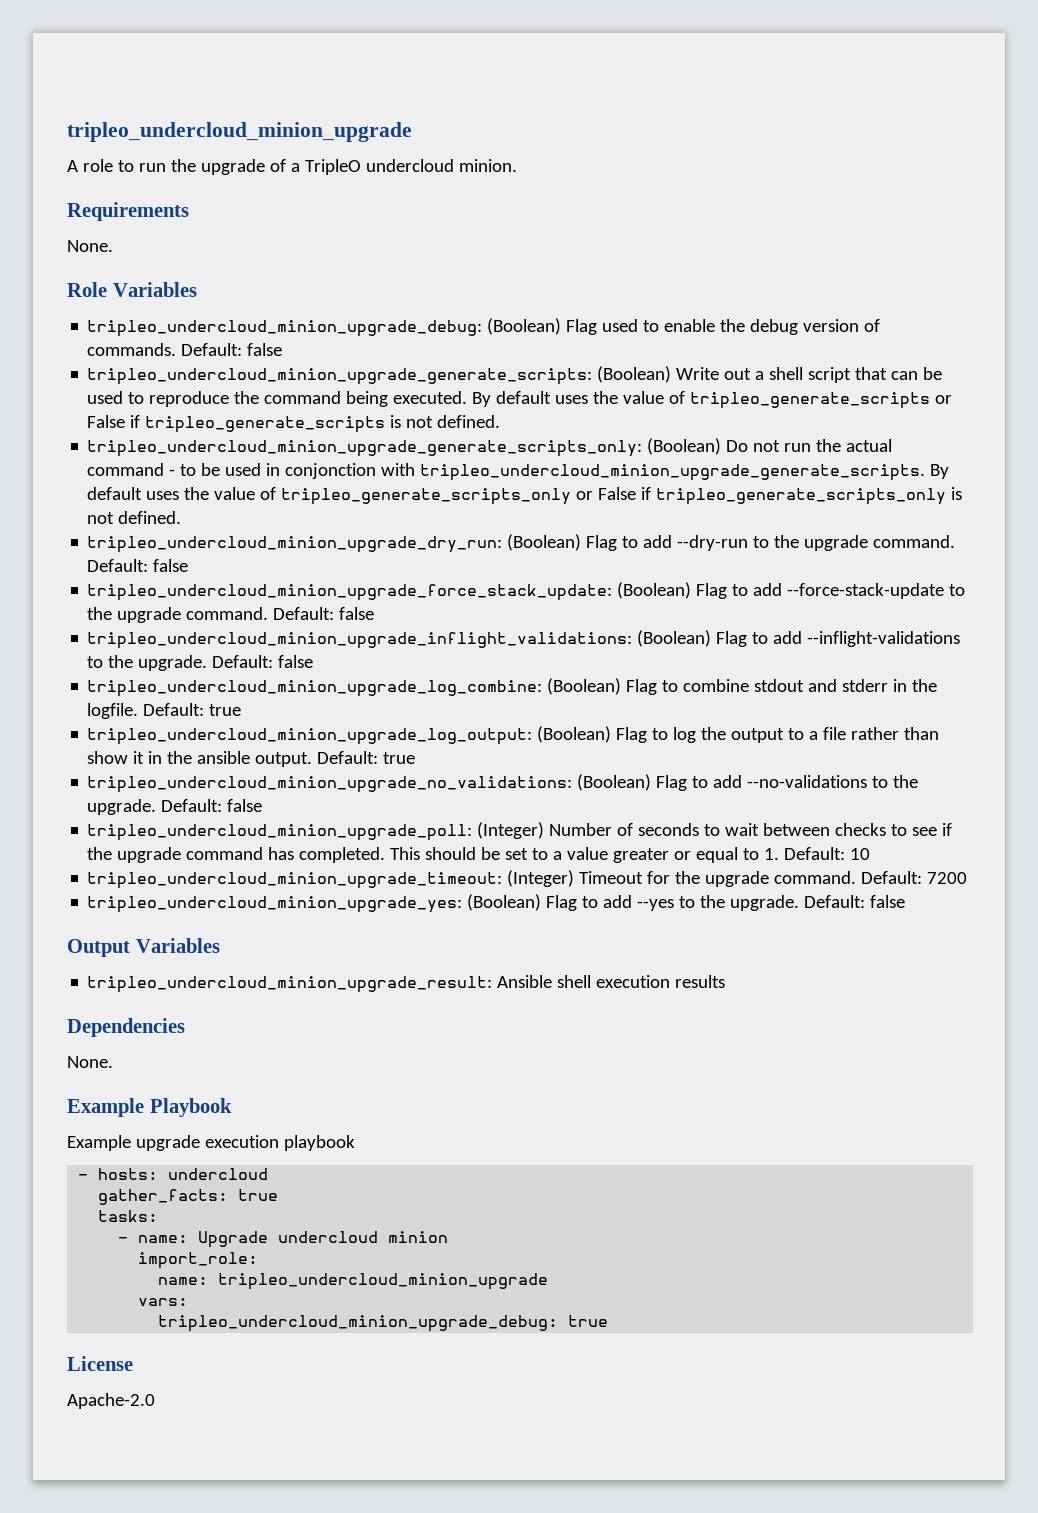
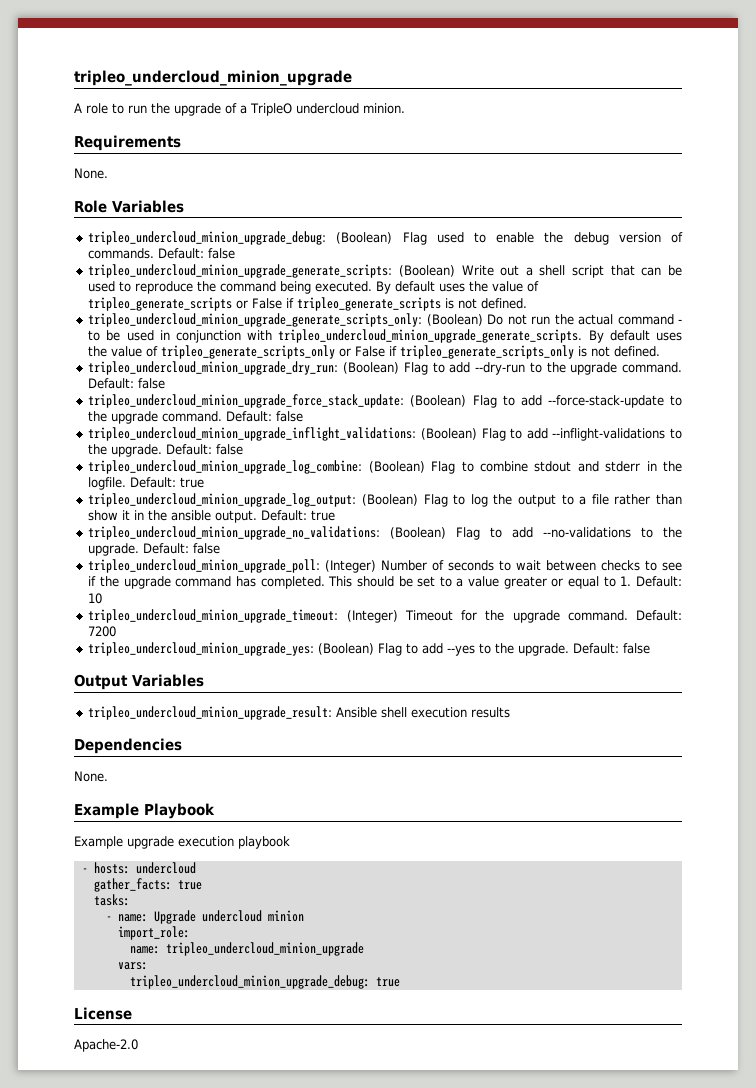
- tripleo_undercloud_minion_upgrade_generate_scripts_only: (Boolean) Do not run the actual command - to be used in conjonction with tripleo_undercloud_minion_upgrade_generate_scripts.
+ tripleo_undercloud_minion_upgrade_generate_scripts_only: (Boolean) Do not run the actual command - to be used in conjunction with tripleo_undercloud_minion_upgrade_generate_scripts.

